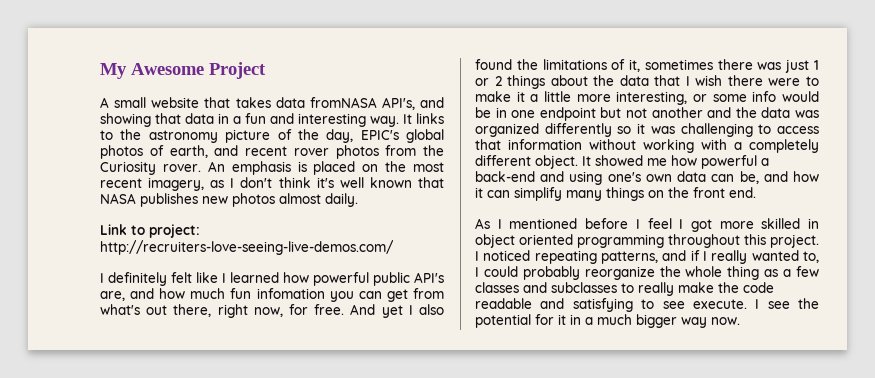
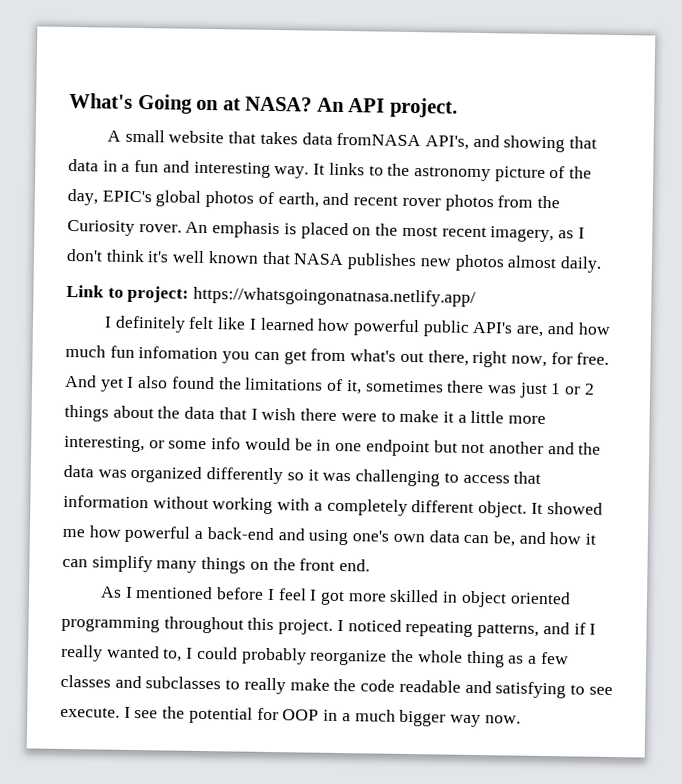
- My Awesome Project
+ What's Going on at NASA? An API project.
- Link to project: http://recruiters-love-seeing-live-demos.com/
+ Link to project: https://whatsgoingonatnasa.netlify.app/
- I see the potential for it in a much bigger way now.
+ I see the potential for OOP in a much bigger way now.

